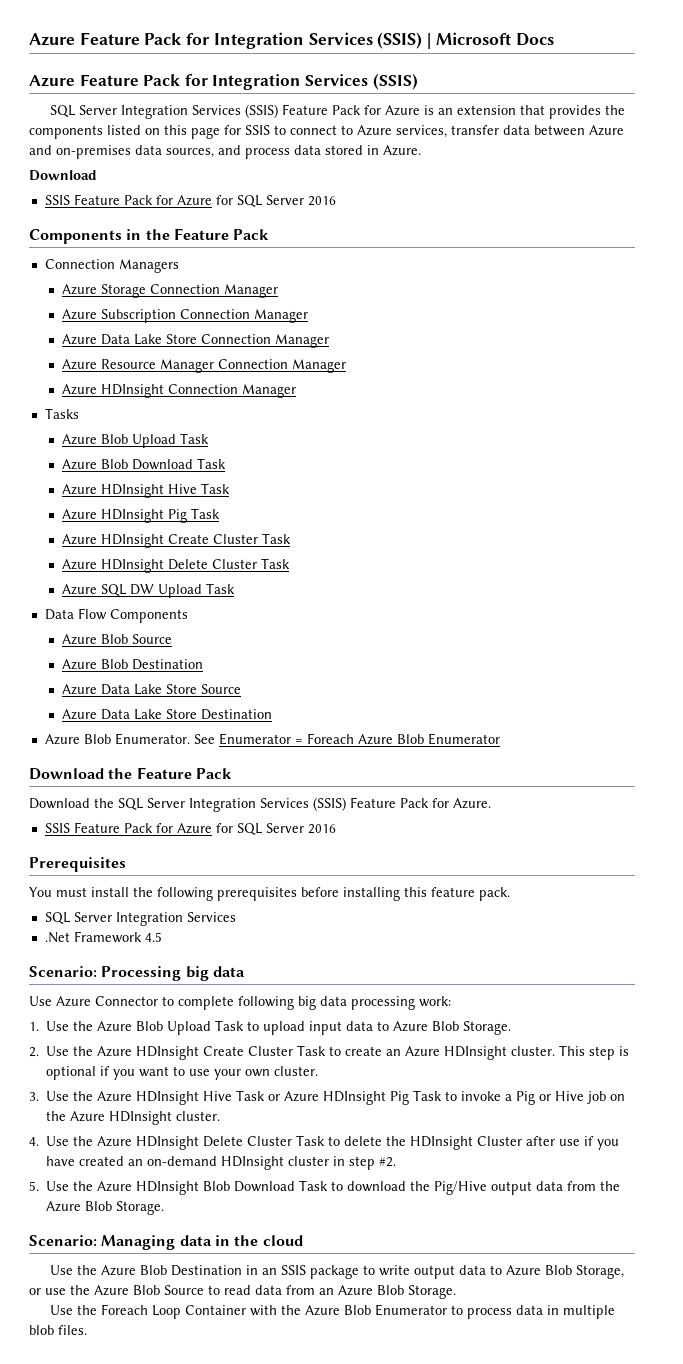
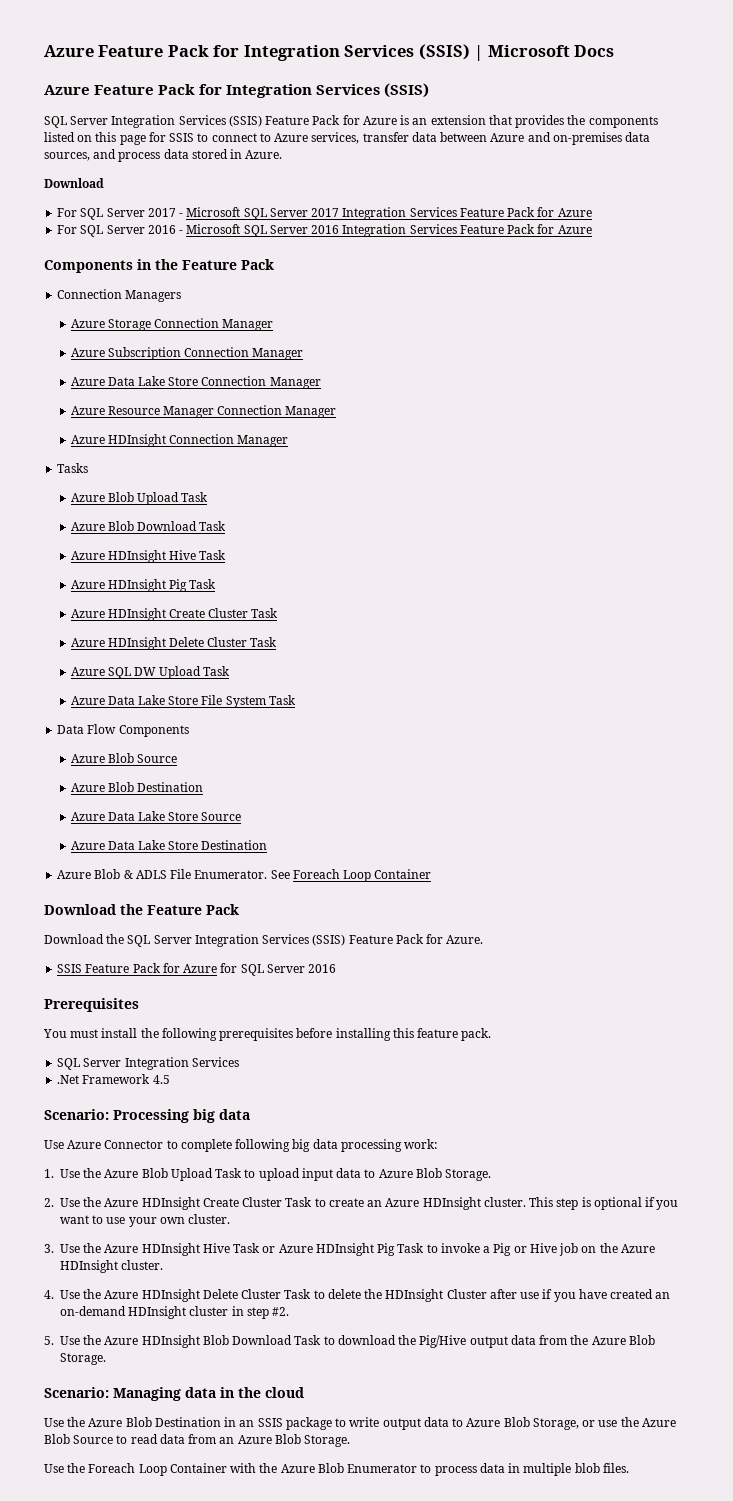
  SQL Server Integration Services (SSIS) Feature Pack for Azure is an extension that provides the components listed on this page for SSIS to connect to Azure services, transfer data between Azure and on-premises data sources, and process data stored in Azure.
  Download
- SSIS Feature Pack for Azure for SQL Server 2016
+ For SQL Server 2017 - Microsoft SQL Server 2017 Integration Services Feature Pack for Azure
+ For SQL Server 2016 - Microsoft SQL Server 2016 Integration Services Feature Pack for Azure
+ Azure Data Lake Store File System Task
- Azure Blob Enumerator. See Enumerator = Foreach Azure Blob Enumerator
+ Azure Blob & ADLS File Enumerator. See Foreach Loop Container

